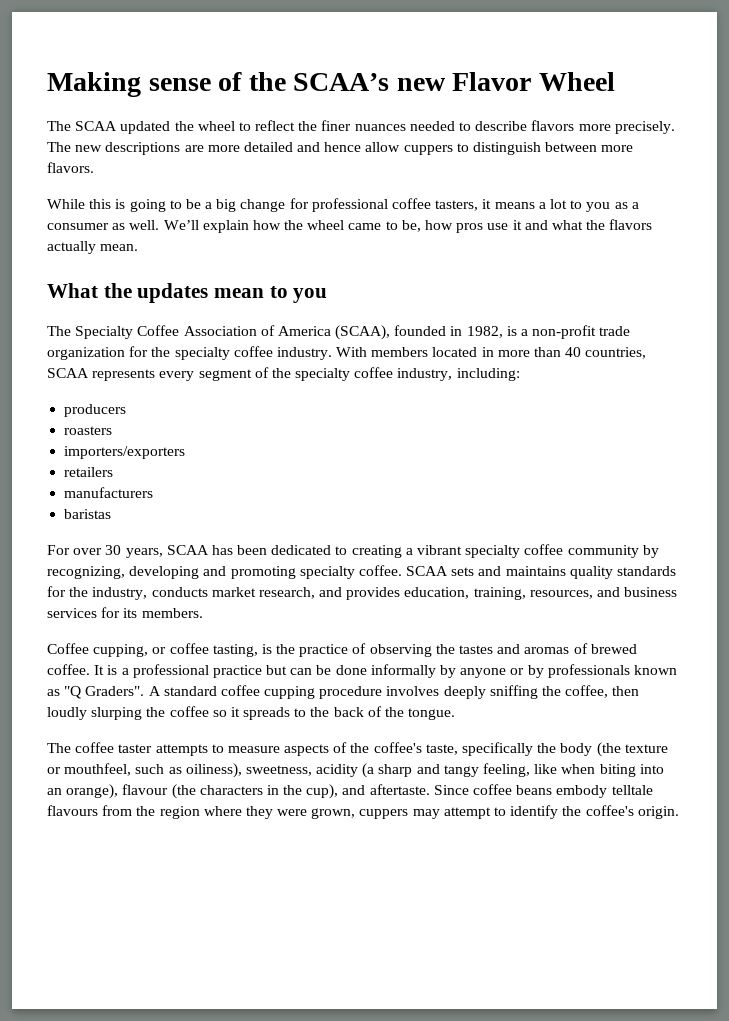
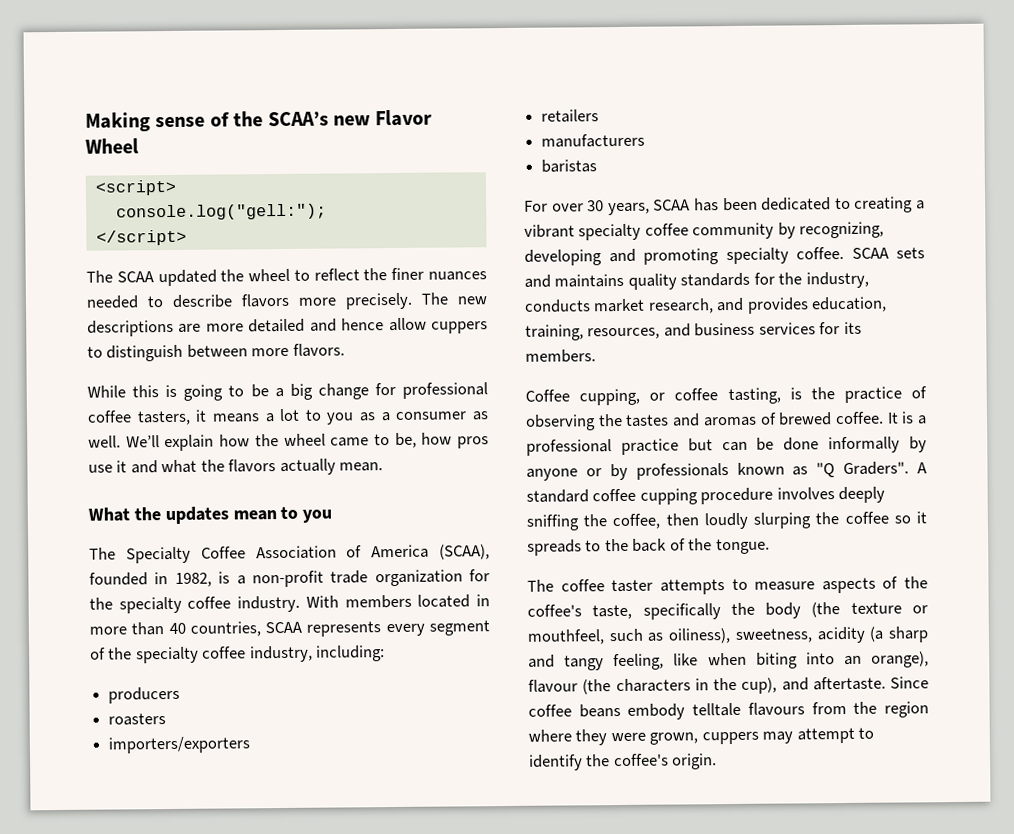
+ <script>
+ console.log("gell:");
+ </script>

